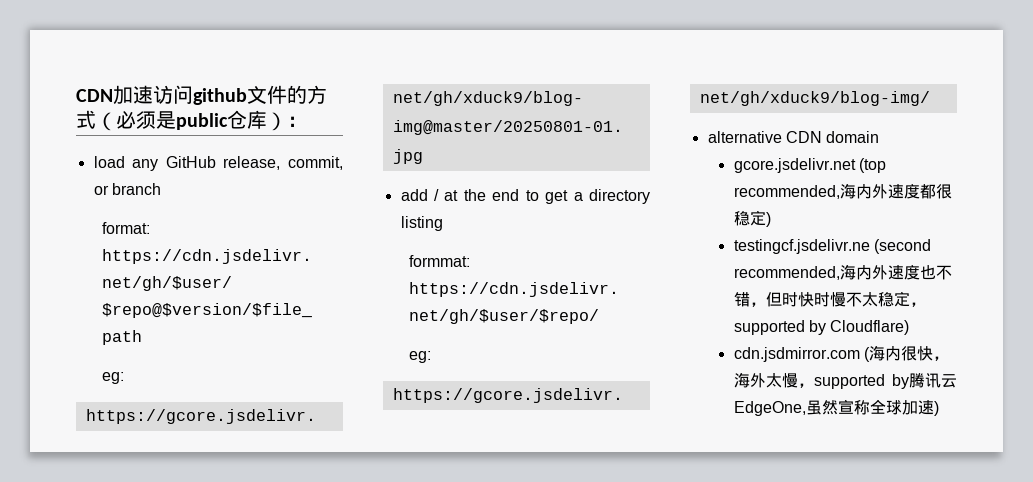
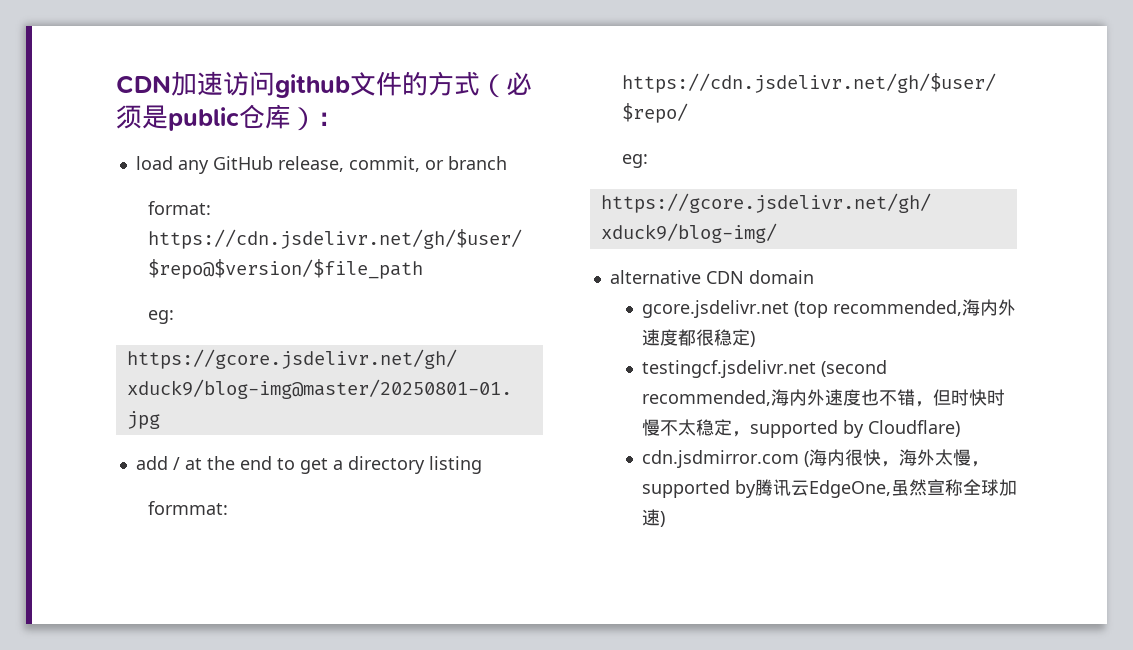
- testingcf.jsdelivr.ne (second recommended,海内外速度也不错，但时快时慢不太稳定，supported by Cloudflare)
+ testingcf.jsdelivr.net (second recommended,海内外速度也不错，但时快时慢不太稳定，supported by Cloudflare)

